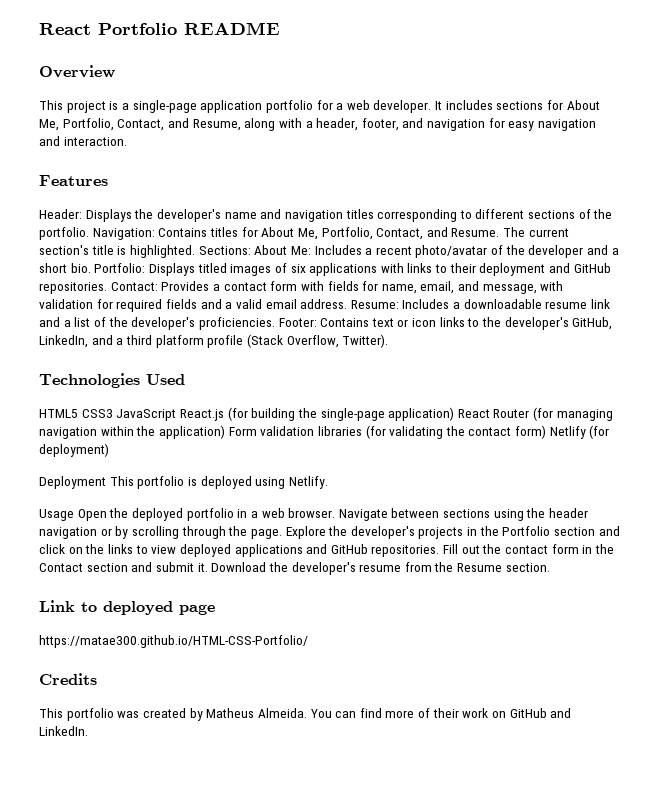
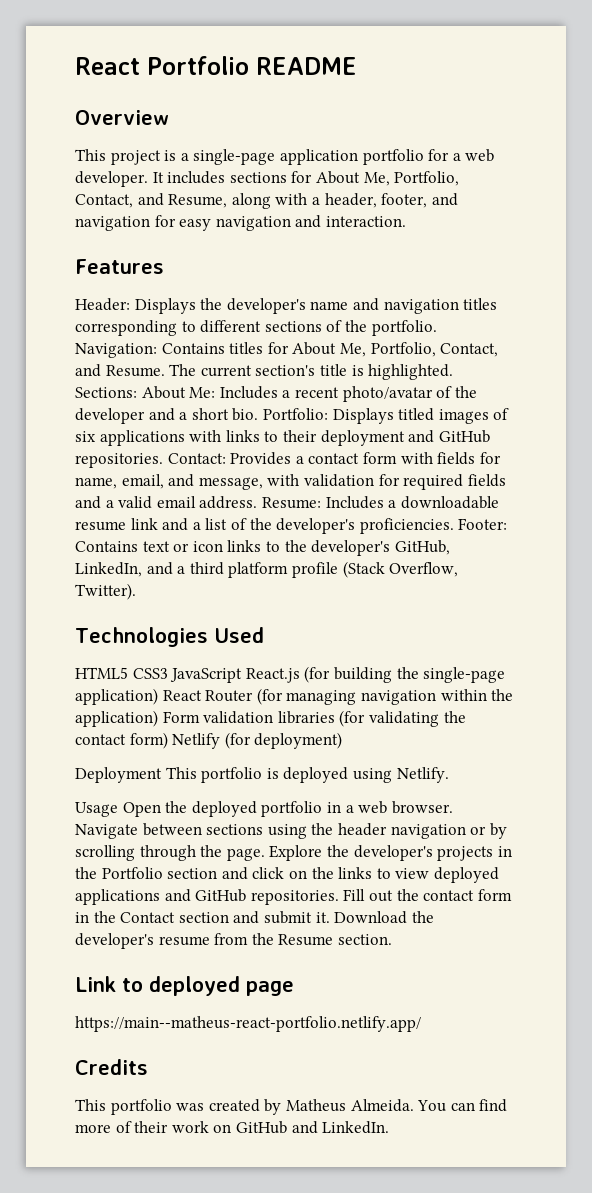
- https://matae300.github.io/HTML-CSS-Portfolio/
+ https://main--matheus-react-portfolio.netlify.app/

